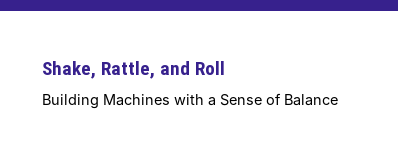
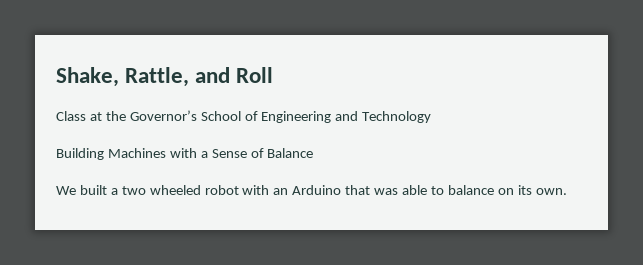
+ Class at the Governor’s School of Engineering and Technology
+ We built a two wheeled robot with an Arduino that was able to balance on its own.

